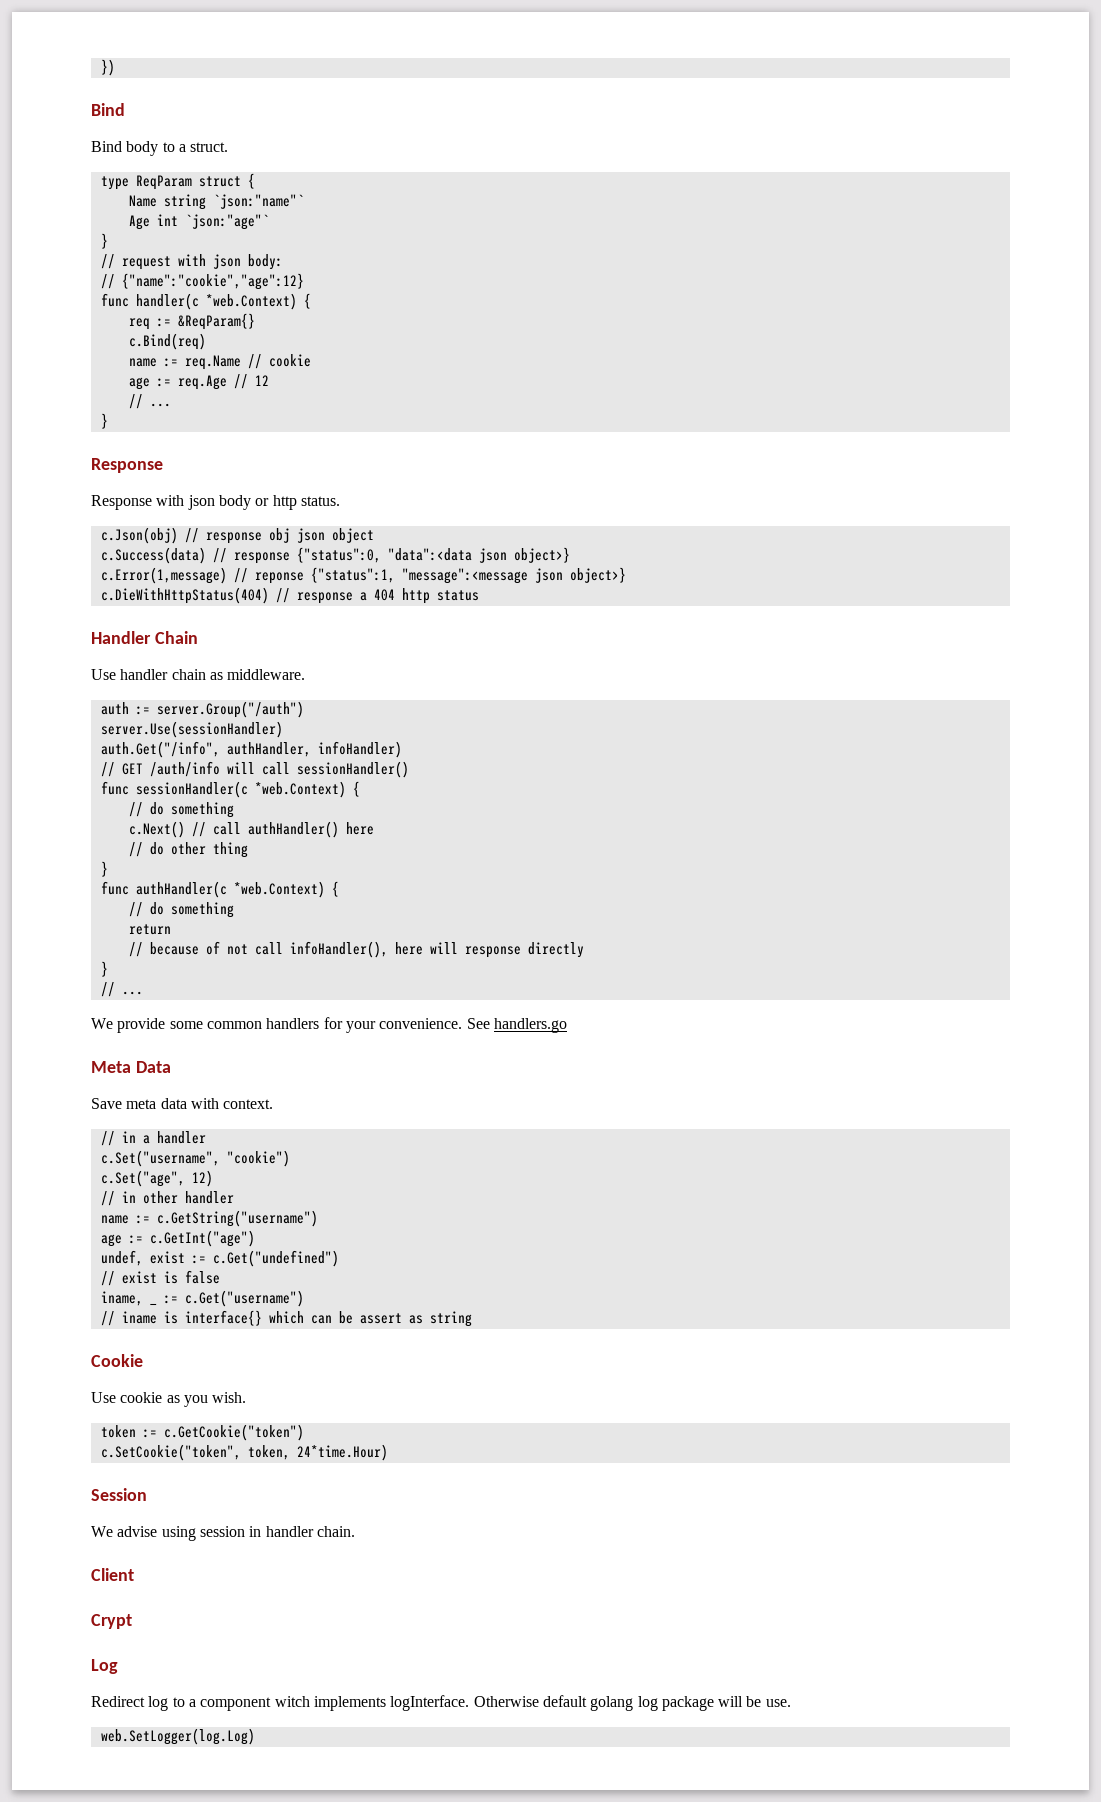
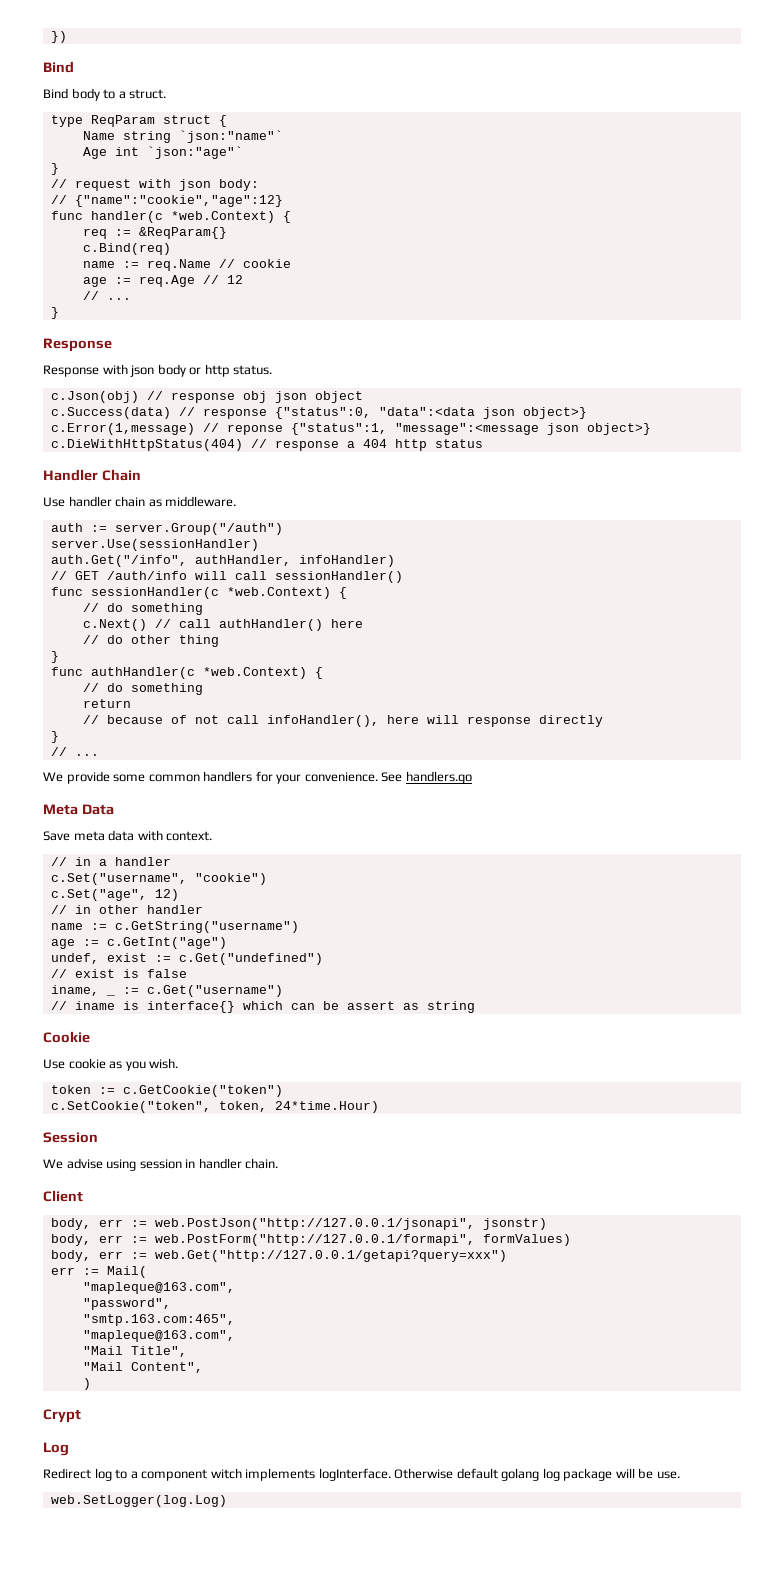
+ body, err := web.PostJson("http://127.0.0.1/jsonapi", jsonstr)
+ body, err := web.PostForm("http://127.0.0.1/formapi", formValues)
+ body, err := web.Get("http://127.0.0.1/getapi?query=xxx")
+ err := Mail(
+ "mapleque@163.com",
+ "password",
+ "smtp.163.com:465",
+ "mapleque@163.com",
+ "Mail Title",
+ "Mail Content",
+ )

